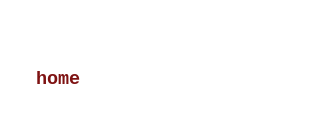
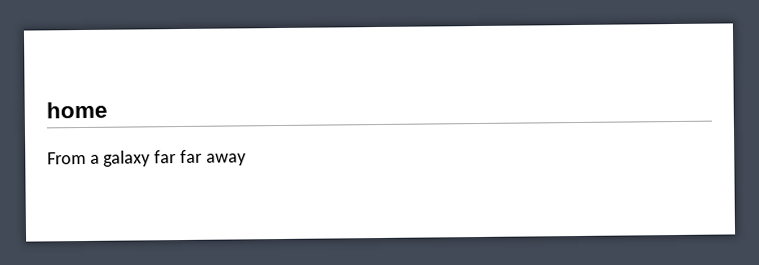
+ From a galaxy far far away

